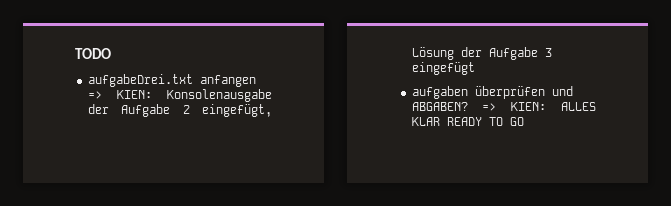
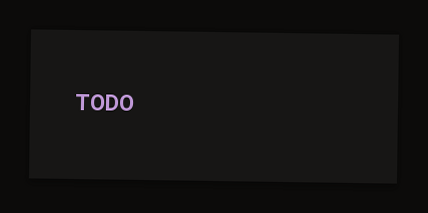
- aufgabeDrei.txt anfangen => KIEN: Konsolenausgabe der Aufgabe 2 eingefügt, Lösung der Aufgabe 3 eingefügt
- aufgaben überprüfen und ABGABEN? => KIEN: ALLES KLAR READY TO GO

